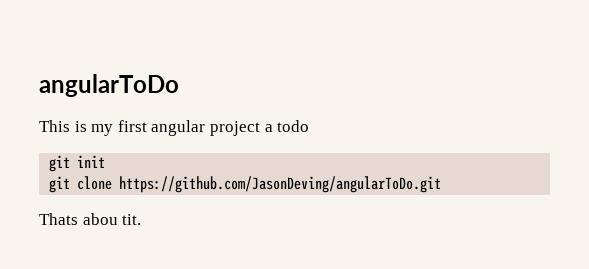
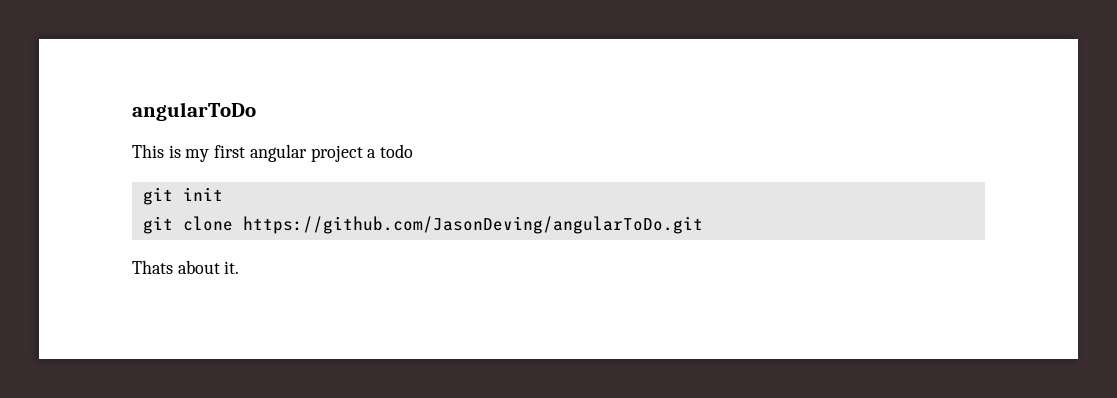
- Thats abou tit.
+ Thats about it.

